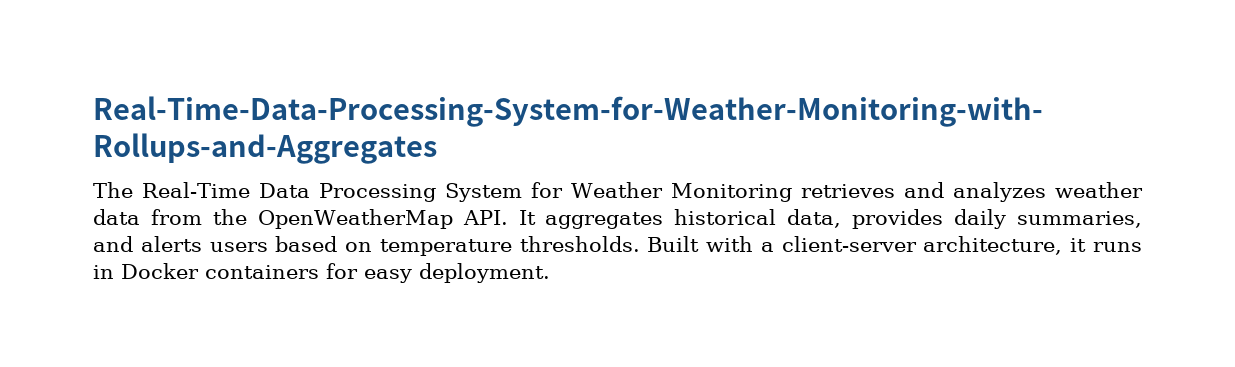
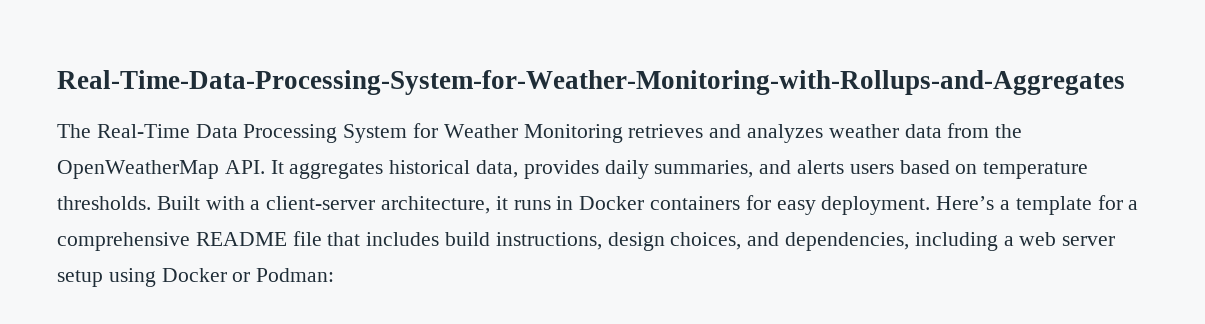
+ Here’s a template for a comprehensive README file that includes build instructions, design choices, and dependencies, including a web server setup using Docker or Podman:

